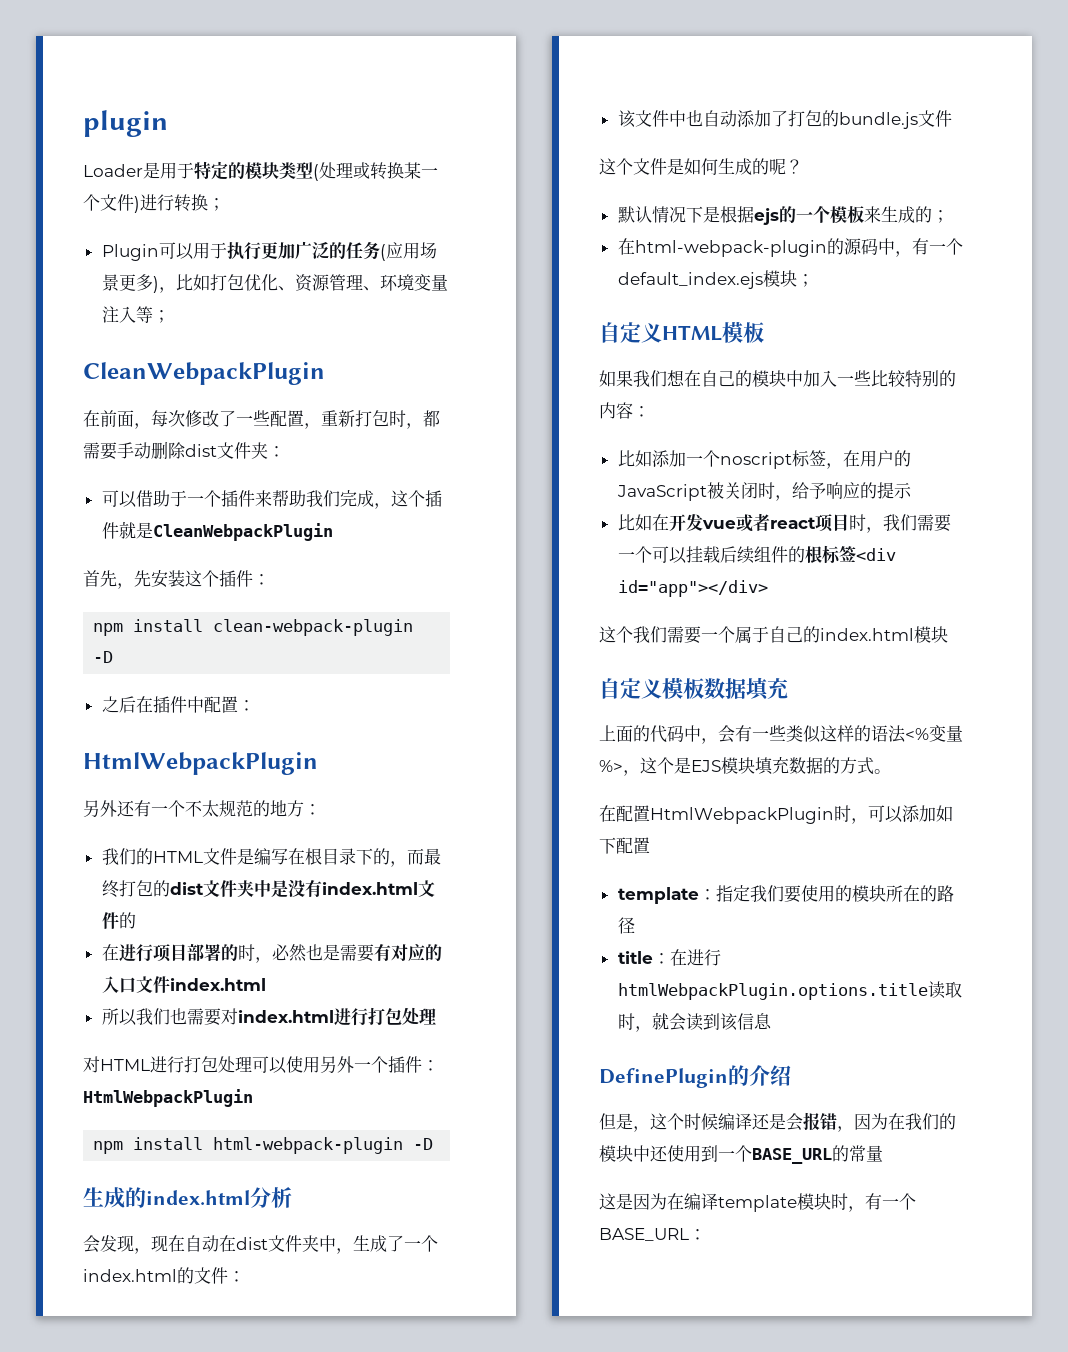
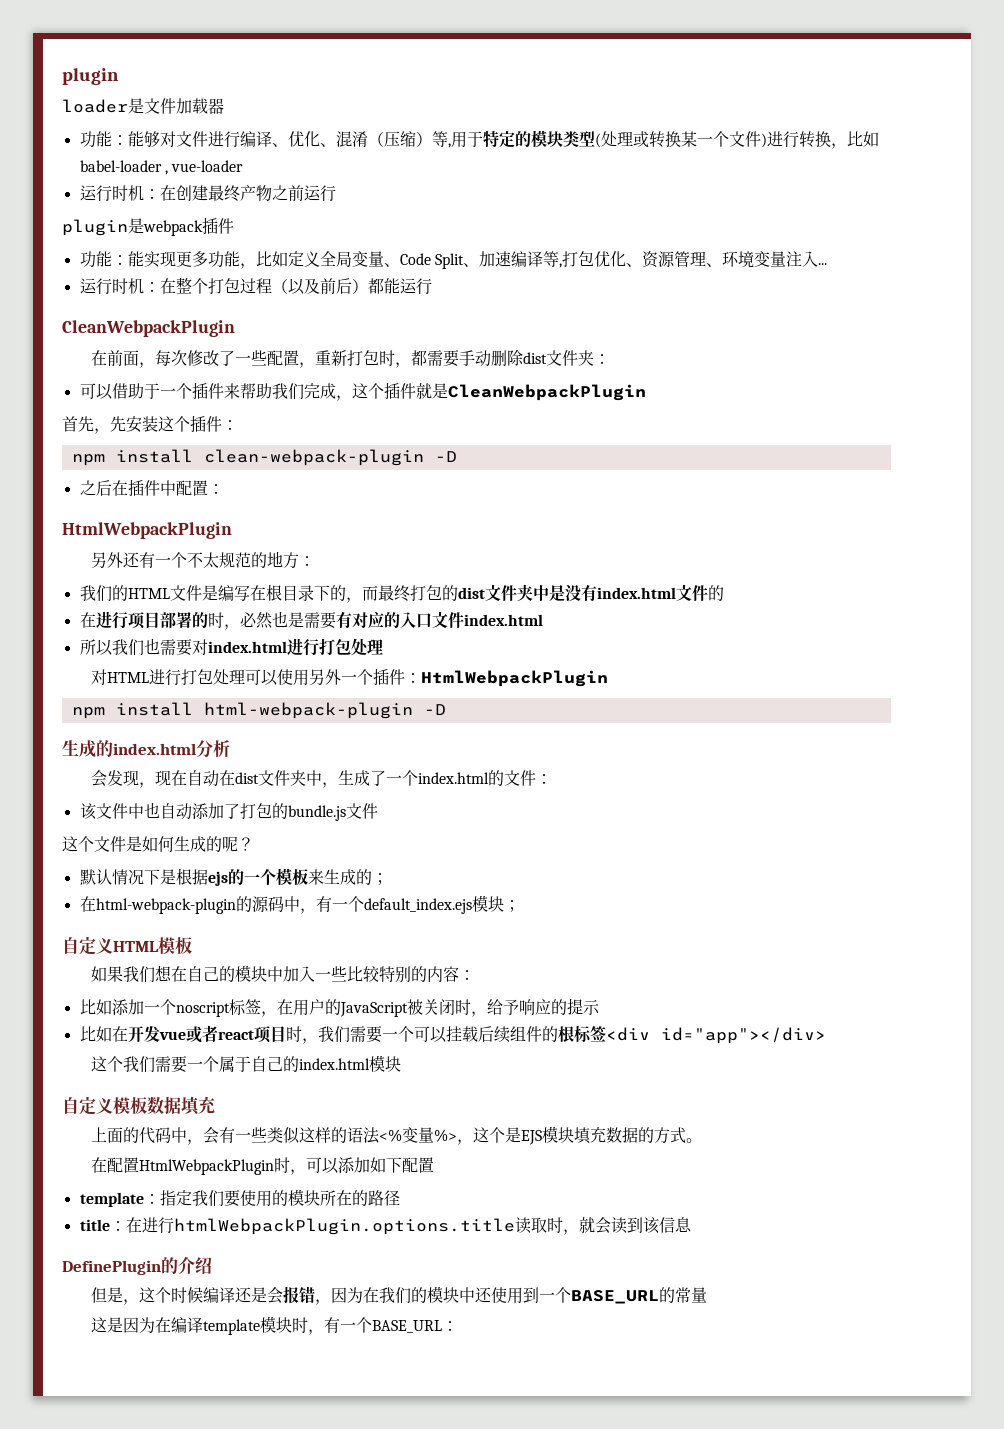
- Loader是用于特定的模块类型(处理或转换某一个文件)进行转换；
- Plugin可以用于执行更加广泛的任务(应用场景更多)，比如打包优化、资源管理、环境变量注入等；
+ loader是文件加载器
+ 功能：能够对文件进行编译、优化、混淆（压缩）等,用于特定的模块类型(处理或转换某一个文件)进行转换，比如babel-loader , vue-loader
+ 运行时机：在创建最终产物之前运行
+ plugin是webpack插件
+ 功能：能实现更多功能，比如定义全局变量、Code Split、加速编译等,打包优化、资源管理、环境变量注入...
+ 运行时机：在整个打包过程（以及前后）都能运行

